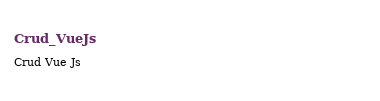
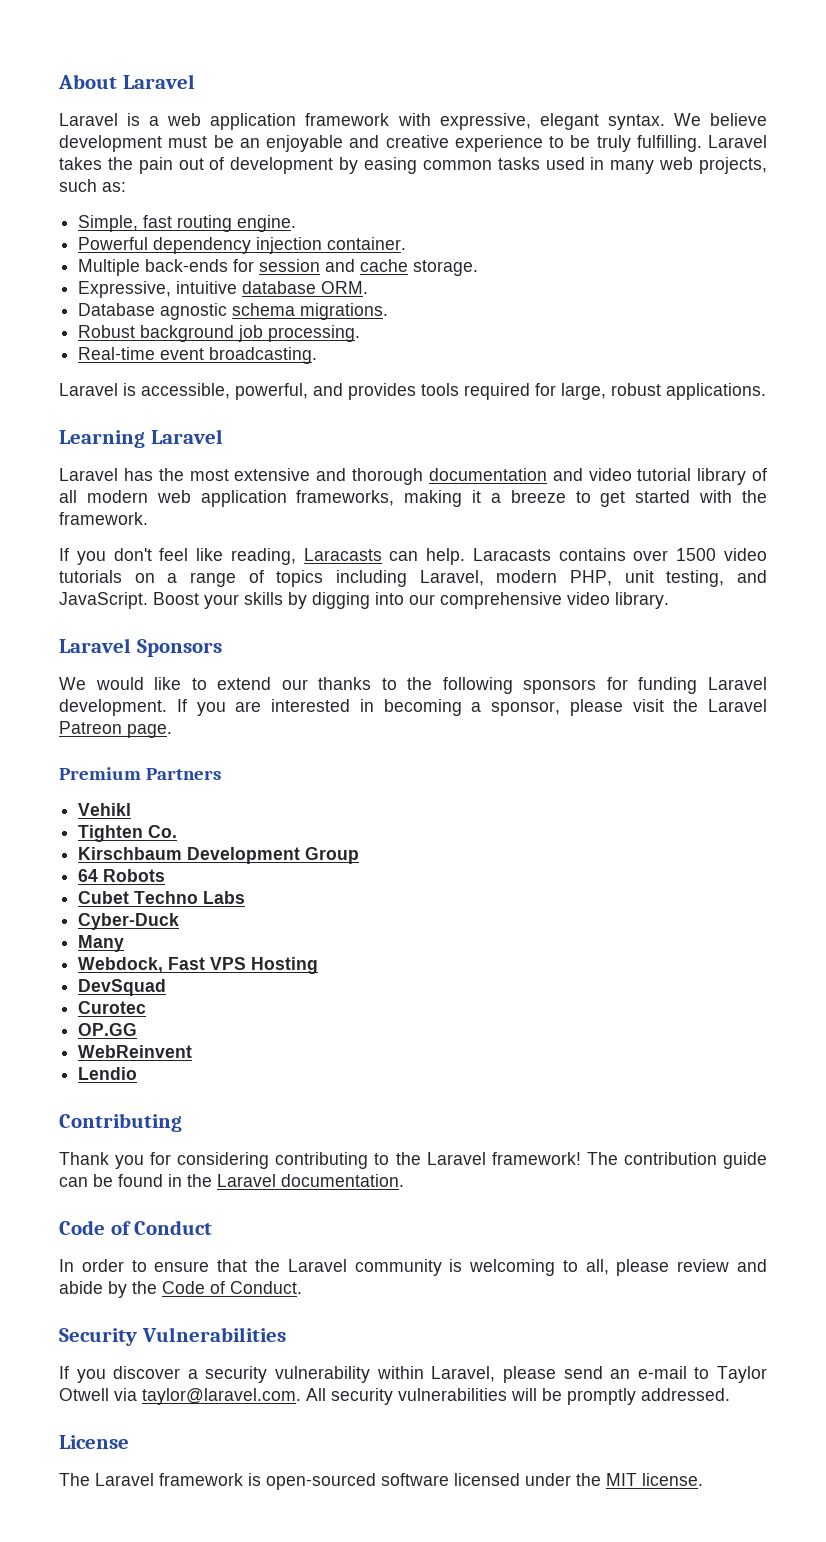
- Crud_VueJs
- Crud Vue Js
+ About Laravel
+ Laravel is a web application framework with expressive, elegant syntax. We believe development must be an enjoyable and creative experience to be truly fulfilling. Laravel takes the pain out of development by easing common tasks used in many web projects, such as:
+ Simple, fast routing engine.
+ Powerful dependency injection container.
+ Multiple back-ends for session and cache storage.
+ Expressive, intuitive database ORM.
+ Database agnostic schema migrations.
+ Robust background job processing.
+ Real-time event broadcasting.
+ Laravel is accessible, powerful, and provides tools required for large, robust applications.
+ Learning Laravel
+ Laravel has the most extensive and thorough documentation and video tutorial library of all modern web application frameworks, making it a breeze to get started with the framework.
+ If you don't feel like reading, Laracasts can help. Laracasts contains over 1500 video tutorials on a range of topics including Laravel, modern PHP, unit testing, and JavaScript. Boost your skills by digging into our comprehensive video library.
+ Laravel Sponsors
+ We would like to extend our thanks to the following sponsors for funding Laravel development. If you are interested in becoming a sponsor, please visit the Laravel Patreon page.
+ Premium Partners
+ Vehikl
+ Tighten Co.
+ Kirschbaum Development Group
+ 64 Robots
+ Cubet Techno Labs
+ Cyber-Duck
+ Many
+ Webdock, Fast VPS Hosting
+ DevSquad
+ Curotec
+ OP.GG
+ WebReinvent
+ Lendio
+ Contributing
+ Thank you for considering contributing to the Laravel framework! The contribution guide can be found in the Laravel documentation.
+ Code of Conduct
+ In order to ensure that the Laravel community is welcoming to all, please review and abide by the Code of Conduct.
+ Security Vulnerabilities
+ If you discover a security vulnerability within Laravel, please send an e-mail to Taylor Otwell via taylor@laravel.com. All security vulnerabilities will be promptly addressed.
+ License
+ The Laravel framework is open-sourced software licensed under the MIT license.

